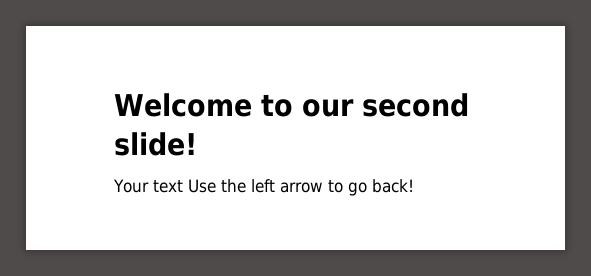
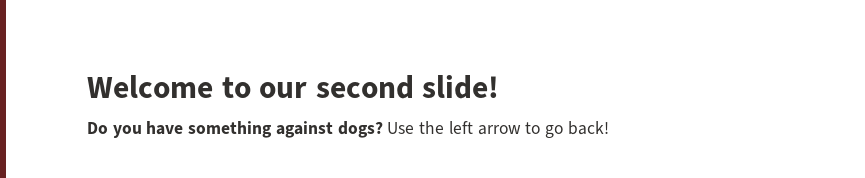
- Your text Use the left arrow to go back!
+ Do you have something against dogs? Use the left arrow to go back!

